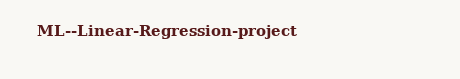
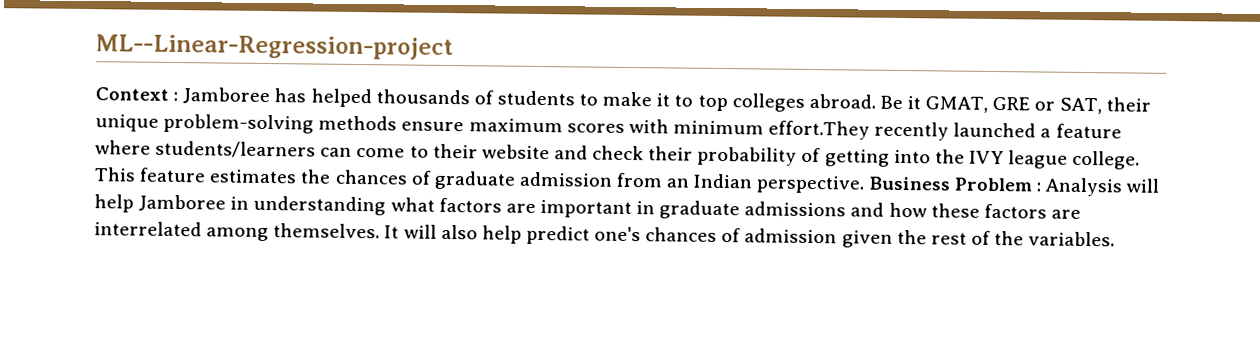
+ Context : Jamboree has helped thousands of students to make it to top colleges abroad. Be it GMAT, GRE or SAT, their unique problem-solving methods ensure maximum scores with minimum effort.They recently launched a feature where students/learners can come to their website and check their probability of getting into the IVY league college. This feature estimates the chances of graduate admission from an Indian perspective. Business Problem : Analysis will help Jamboree in understanding what factors are important in graduate admissions and how these factors are interrelated among themselves. It will also help predict one's chances of admission given the rest of the variables.

